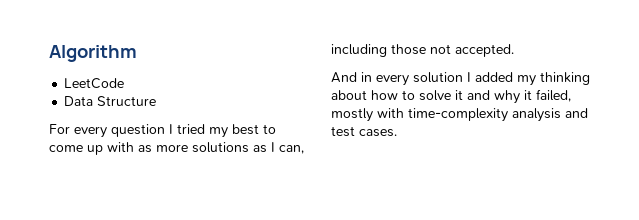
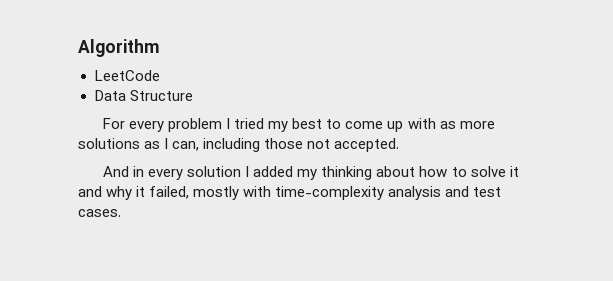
- For every question I tried my best to come up with as more solutions as I can, including those not accepted.
+ For every problem I tried my best to come up with as more solutions as I can, including those not accepted.

